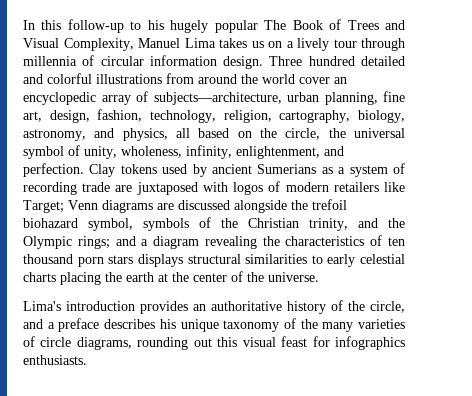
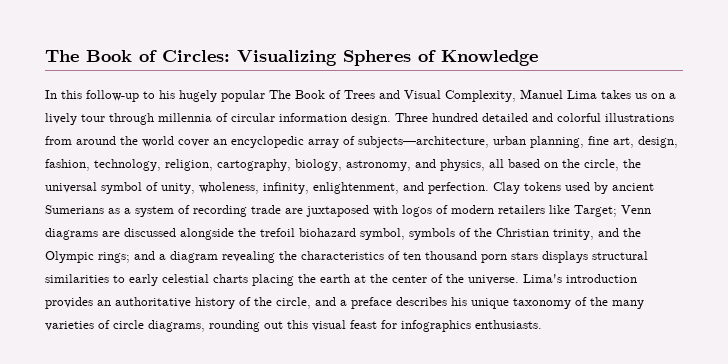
+ The Book of Circles: Visualizing Spheres of Knowledge
- and a diagram revealing the characteristics of ten thousand porn stars displays structural similarities to early celestial charts placing the earth at the center of the universe.
- Lima's introduction provides an authoritative history of the circle, and a preface describes his unique taxonomy of the many varieties of circle diagrams, rounding out this visual feast for infographics enthusiasts.
+ and a diagram revealing the characteristics of ten thousand porn stars displays structural similarities to early celestial charts placing the earth at the center of the universe. Lima's introduction provides an authoritative history of the circle, and a preface describes his unique taxonomy of the many varieties of circle diagrams, rounding out this visual feast for infographics enthusiasts.

